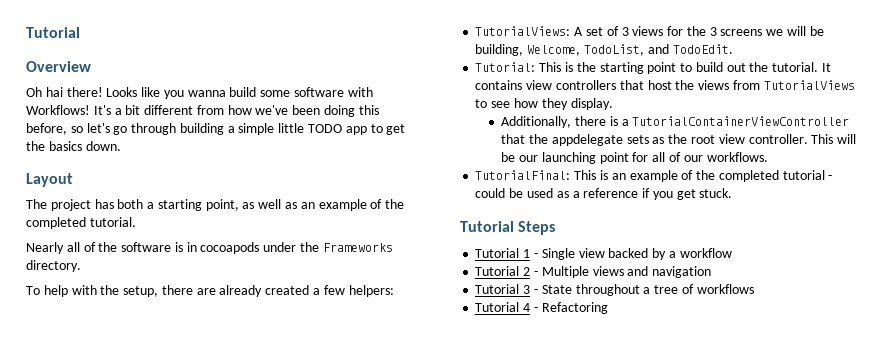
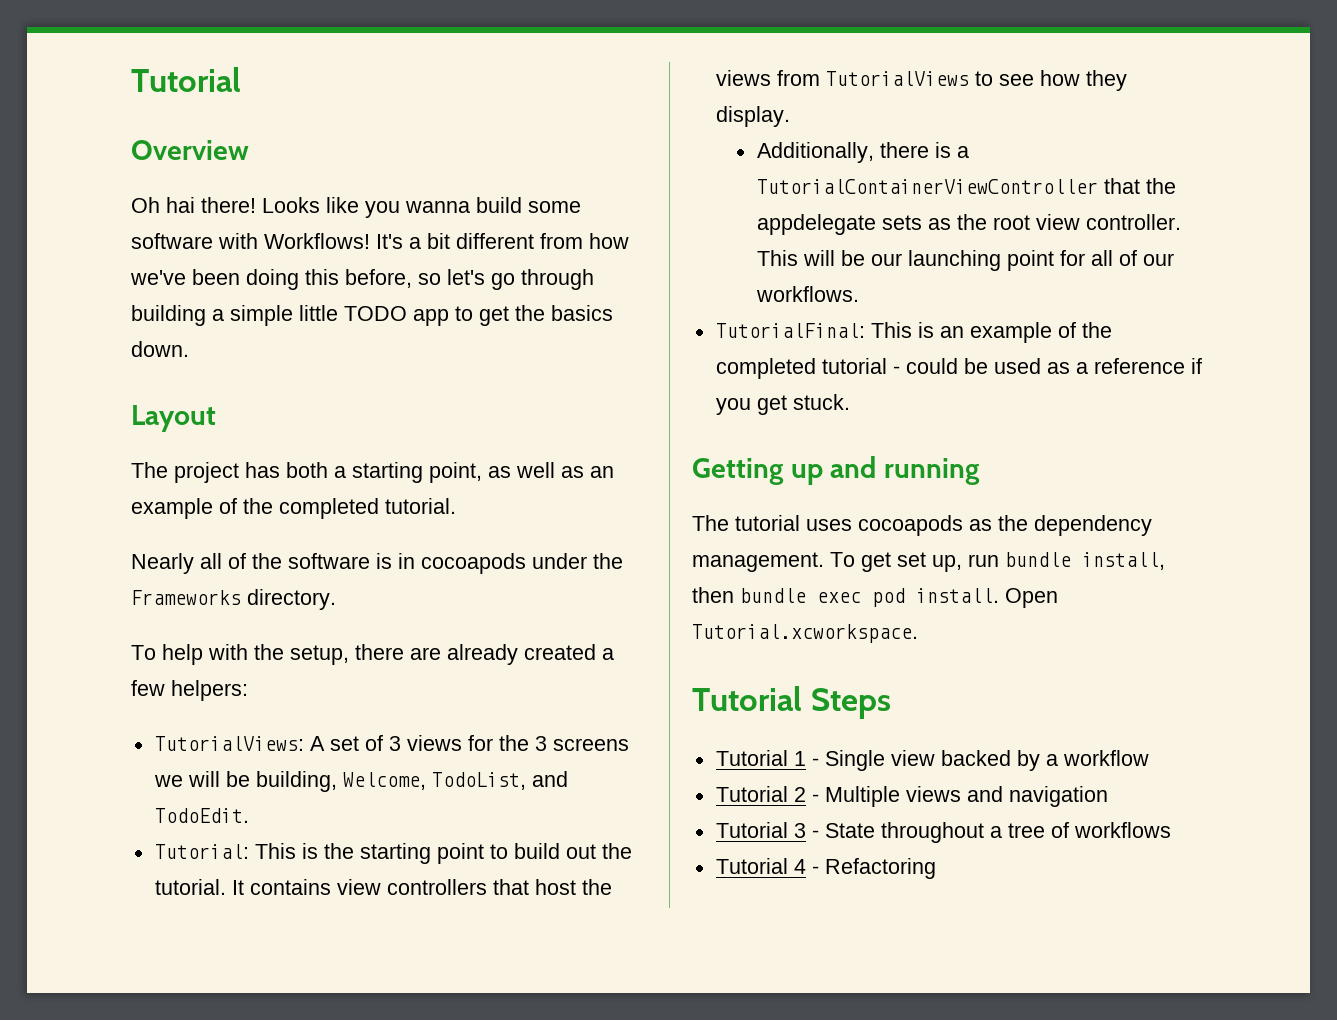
+ Getting up and running
+ The tutorial uses cocoapods as the dependency management. To get set up, run bundle install, then bundle exec pod install. Open Tutorial.xcworkspace.

